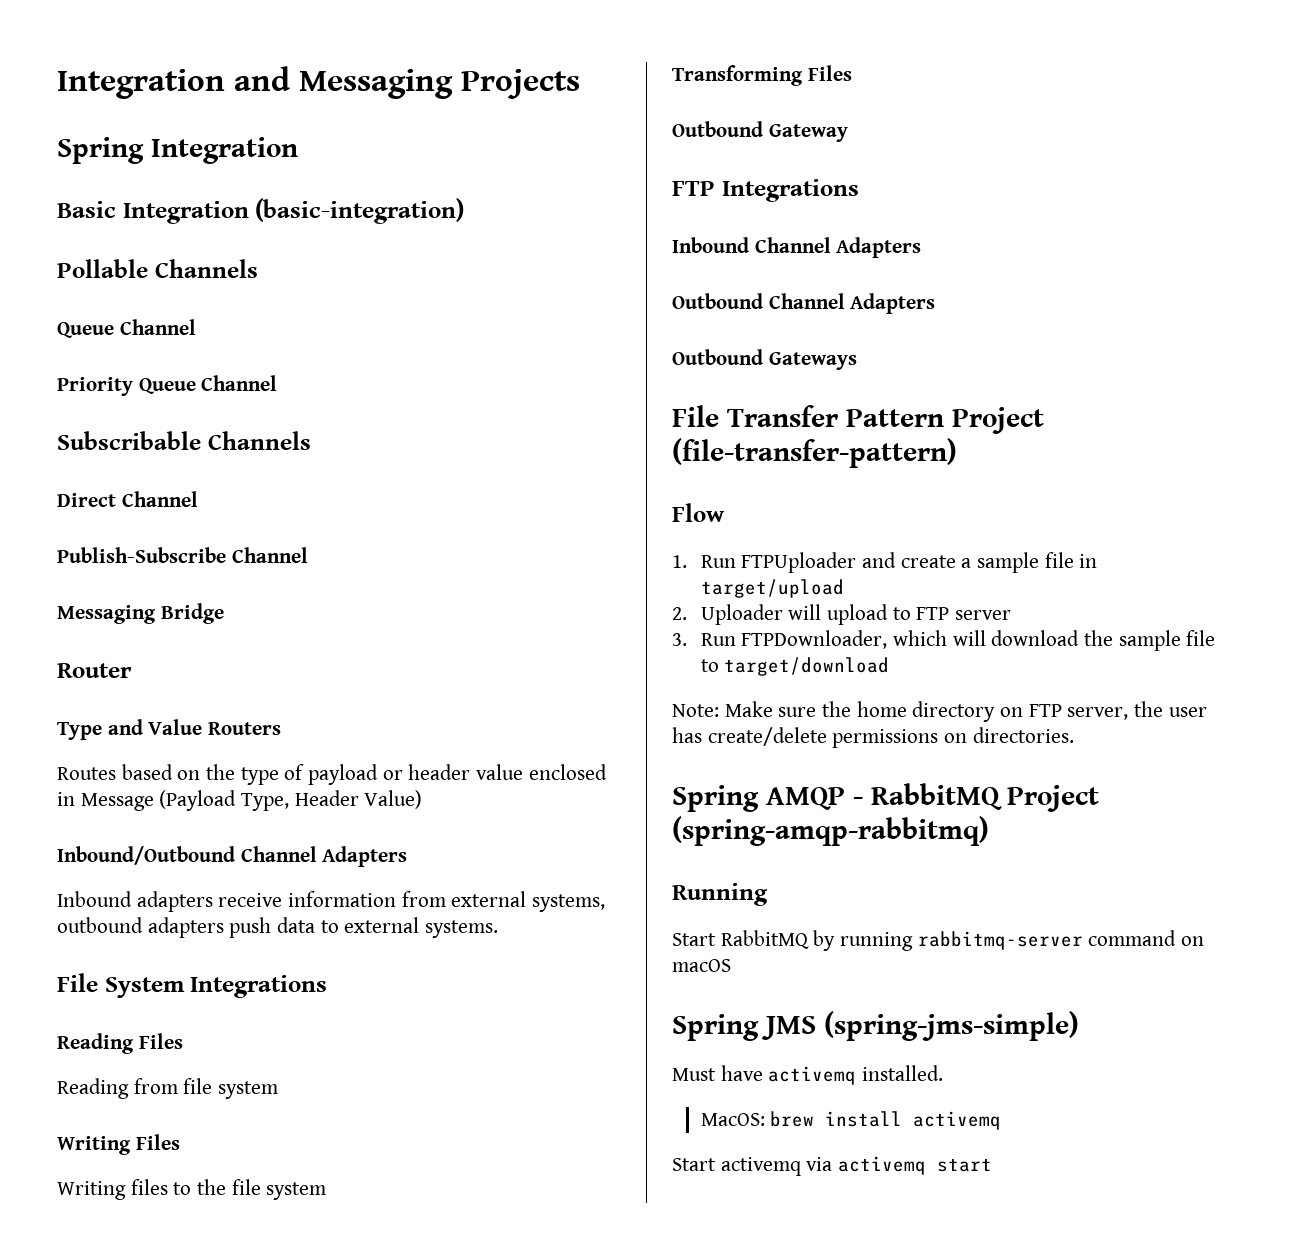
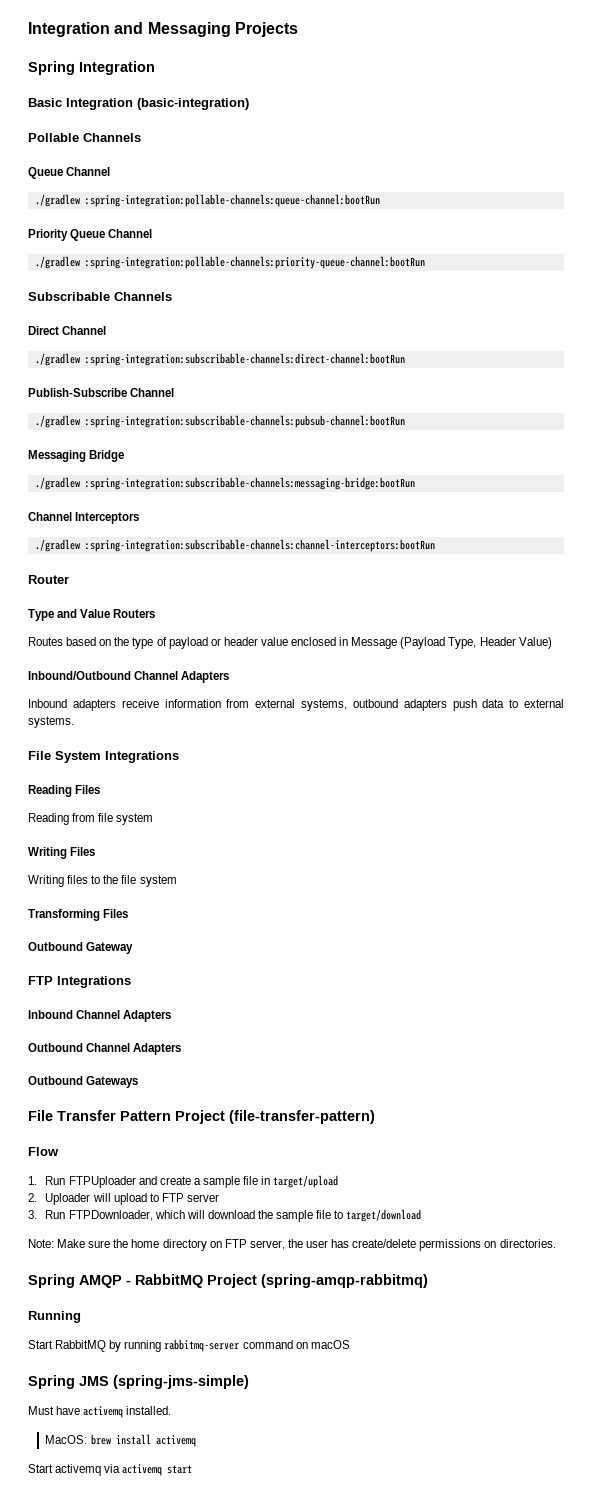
+ ./gradlew :spring-integration:pollable-channels:queue-channel:bootRun
+ ./gradlew :spring-integration:pollable-channels:priority-queue-channel:bootRun
+ ./gradlew :spring-integration:subscribable-channels:direct-channel:bootRun
+ ./gradlew :spring-integration:subscribable-channels:pubsub-channel:bootRun
+ ./gradlew :spring-integration:subscribable-channels:messaging-bridge:bootRun
+ Channel Interceptors
+ ./gradlew :spring-integration:subscribable-channels:channel-interceptors:bootRun

